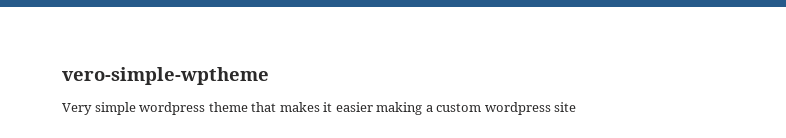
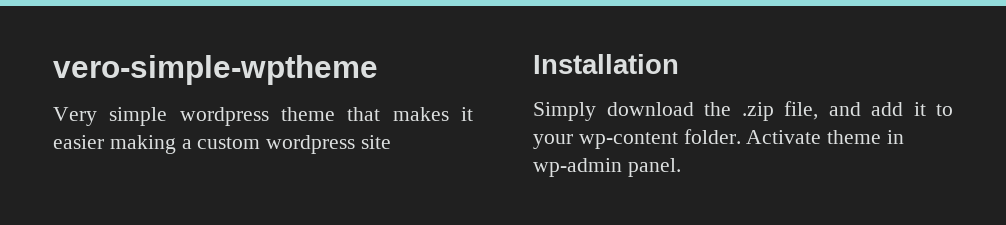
+ Installation
+ Simply download the .zip file, and add it to your wp-content folder. Activate theme in wp-admin panel.

